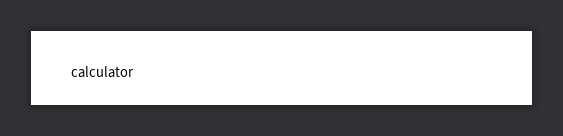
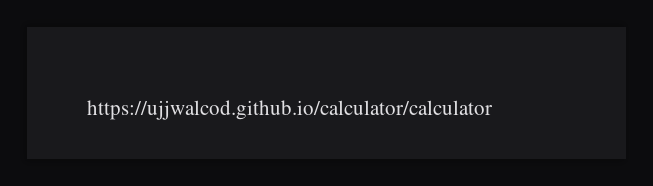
- calculator
+ https://ujjwalcod.github.io/calculator/calculator

